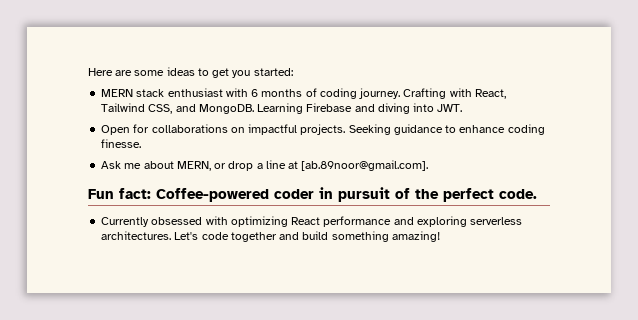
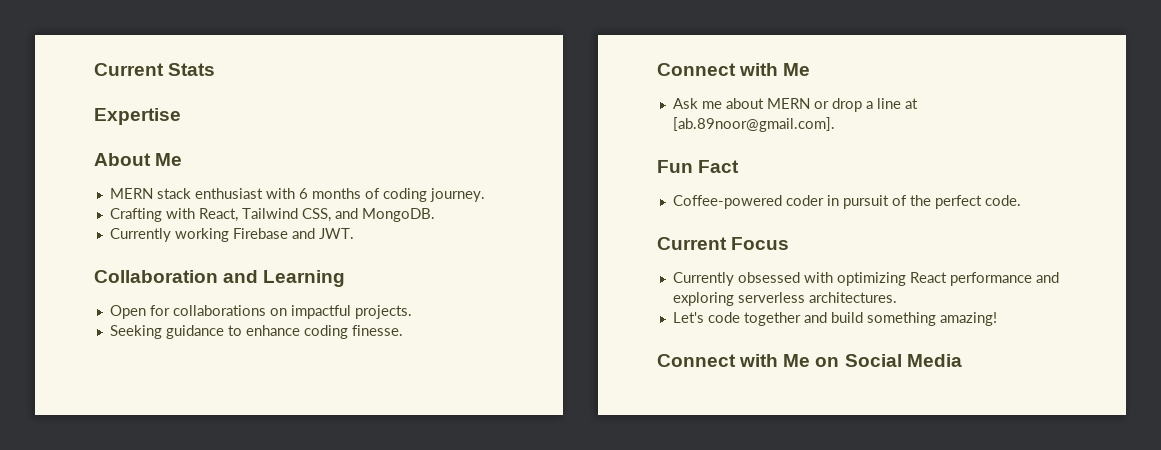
- Here are some ideas to get you started:
+ Current Stats
+ Expertise
+ About Me
- MERN stack enthusiast with 6 months of coding journey. Crafting with React, Tailwind CSS, and MongoDB. Learning Firebase and diving into JWT.
+ MERN stack enthusiast with 6 months of coding journey.
+ Crafting with React, Tailwind CSS, and MongoDB.
+ Currently working Firebase and JWT.
+ Collaboration and Learning
- Open for collaborations on impactful projects. Seeking guidance to enhance coding finesse.
+ Open for collaborations on impactful projects.
+ Seeking guidance to enhance coding finesse.
+ Connect with Me
- Ask me about MERN, or drop a line at [ab.89noor@gmail.com].
+ Ask me about MERN or drop a line at [ab.89noor@gmail.com].
- Fun fact: Coffee-powered coder in pursuit of the perfect code.
+ Fun Fact
+ Coffee-powered coder in pursuit of the perfect code.
+ Current Focus
- Currently obsessed with optimizing React performance and exploring serverless architectures. Let's code together and build something amazing!
+ Currently obsessed with optimizing React performance and exploring serverless architectures.
+ Let's code together and build something amazing!
+ Connect with Me on Social Media

